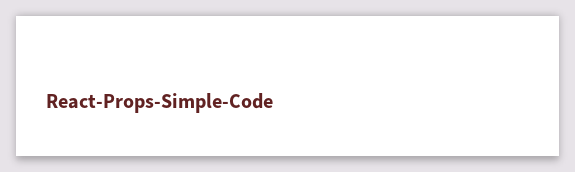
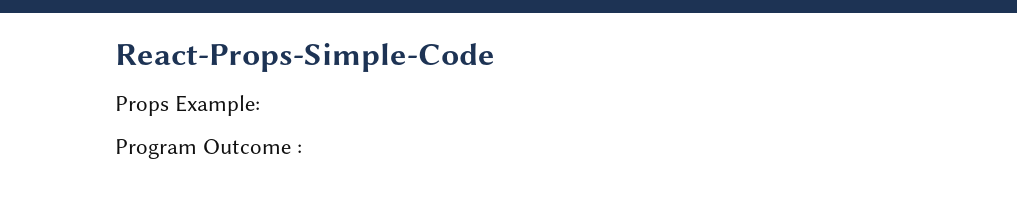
+ Props Example:
+ Program Outcome :

